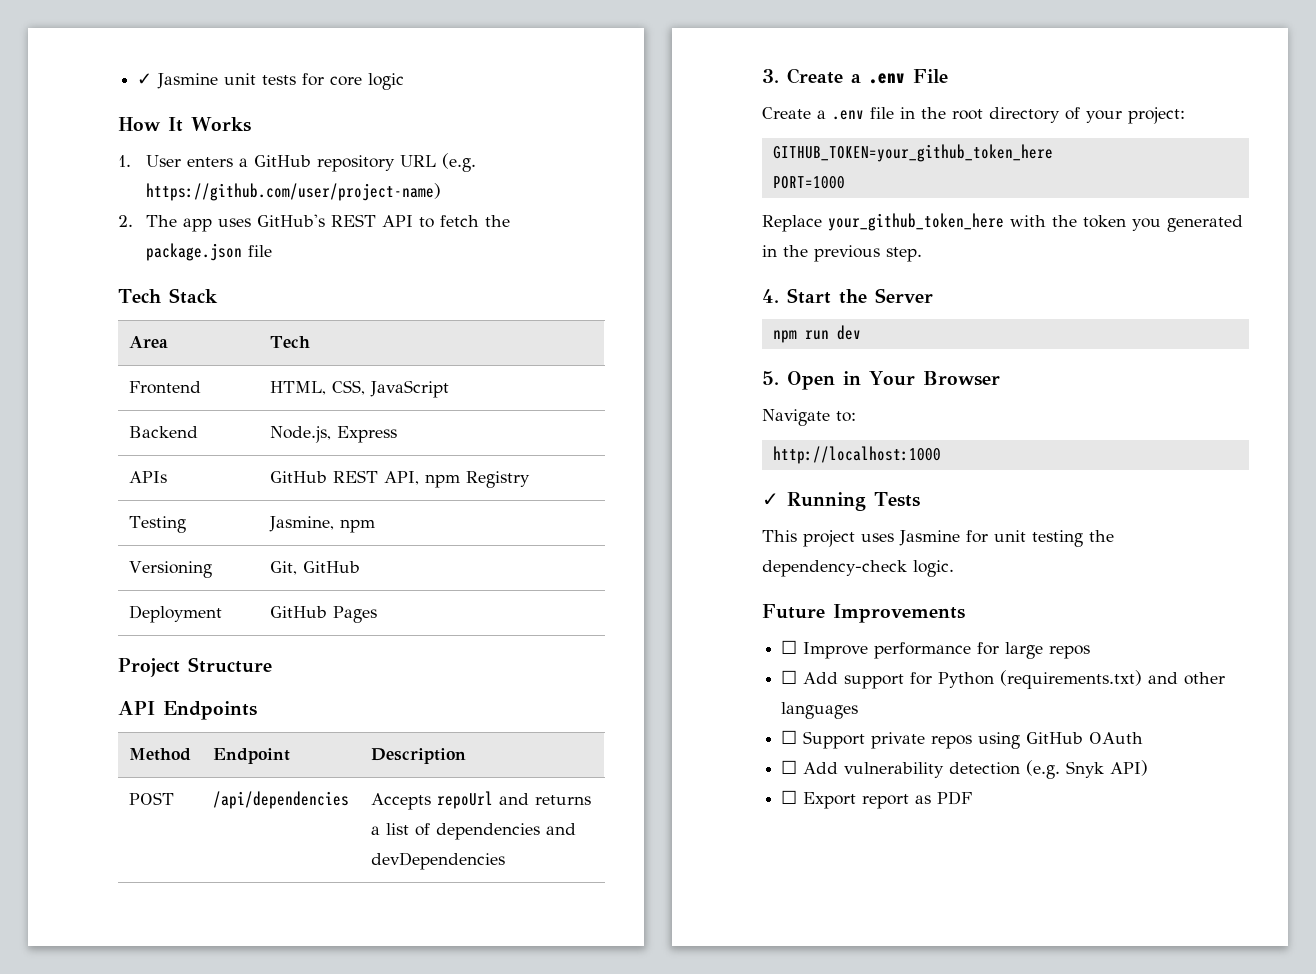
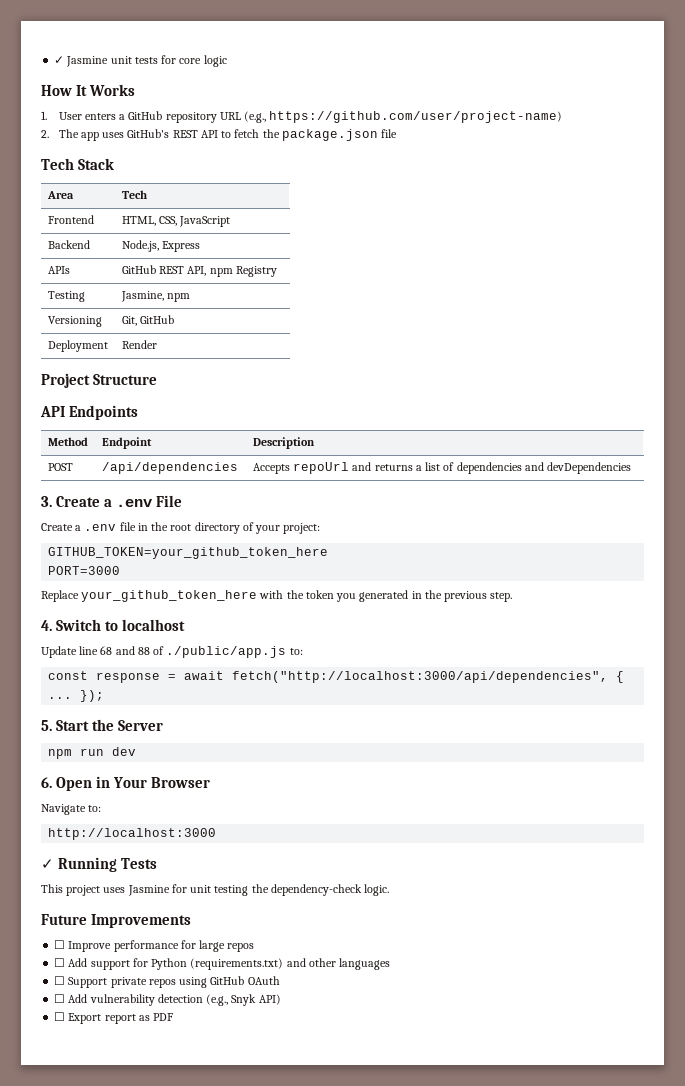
- 1. User enters a GitHub repository URL (e.g. https://github.com/user/project-name)
+ 1. User enters a GitHub repository URL (e.g., https://github.com/user/project-name)
- Deployment | GitHub Pages
+ Deployment | Render
- PORT=1000
+ PORT=3000
- 4. Start the Server
+ 4. Switch to localhost
+ Update line 68 and 88 of ./public/app.js to:
+ const response = await fetch("http://localhost:3000/api/dependencies", { ... });
+ 5. Start the Server
- 5. Open in Your Browser
+ 6. Open in Your Browser
- http://localhost:1000
+ http://localhost:3000
- ☐ Add vulnerability detection (e.g. Snyk API)
+ ☐ Add vulnerability detection (e.g., Snyk API)

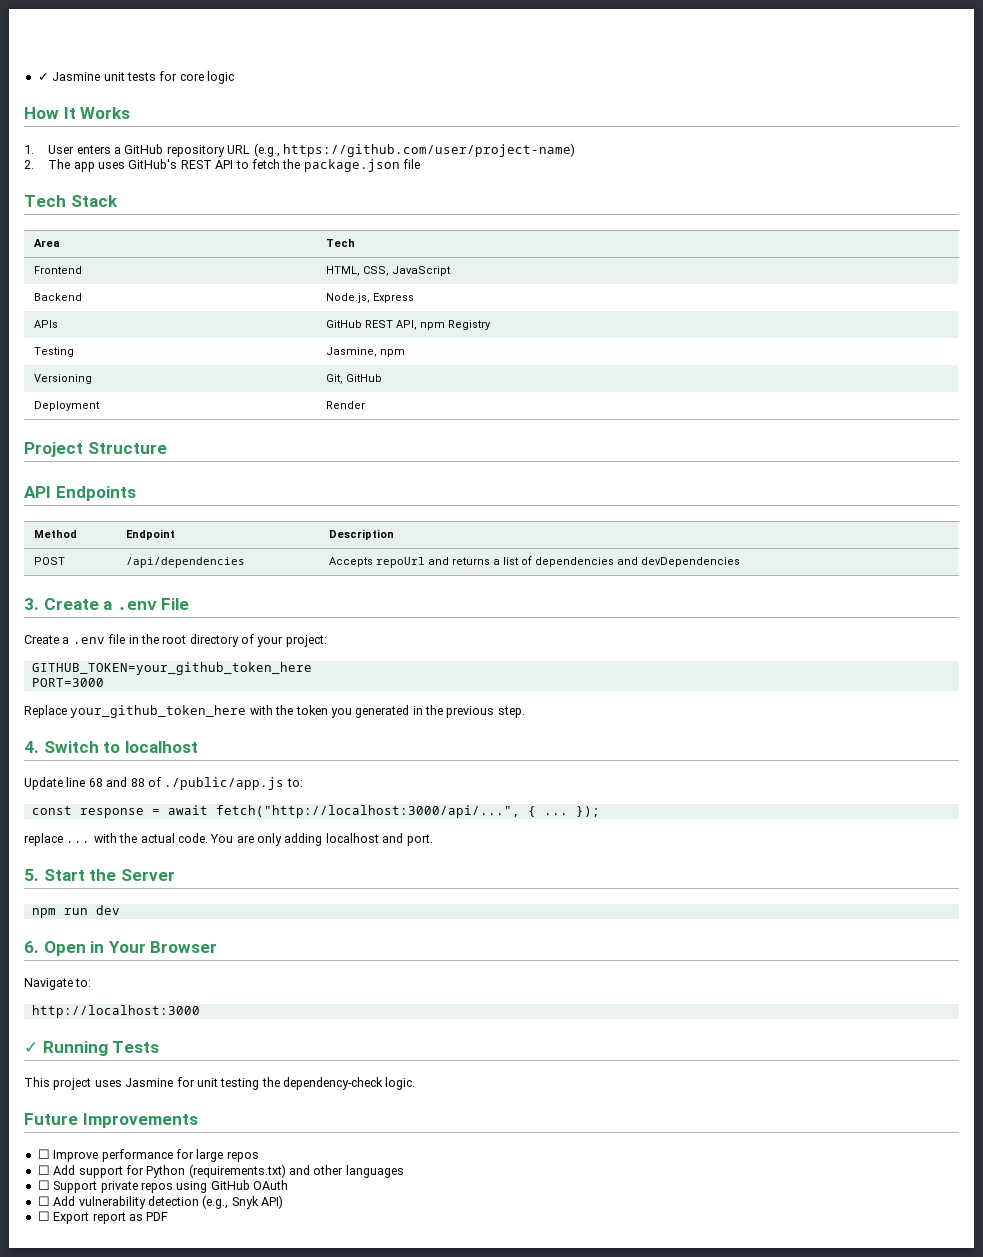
- const response = await fetch("http://localhost:3000/api/dependencies", { ...
+ const response = await fetch("http://localhost:3000/api/...", { ...
+ replace ... with the actual code. You are only adding localhost and port.

